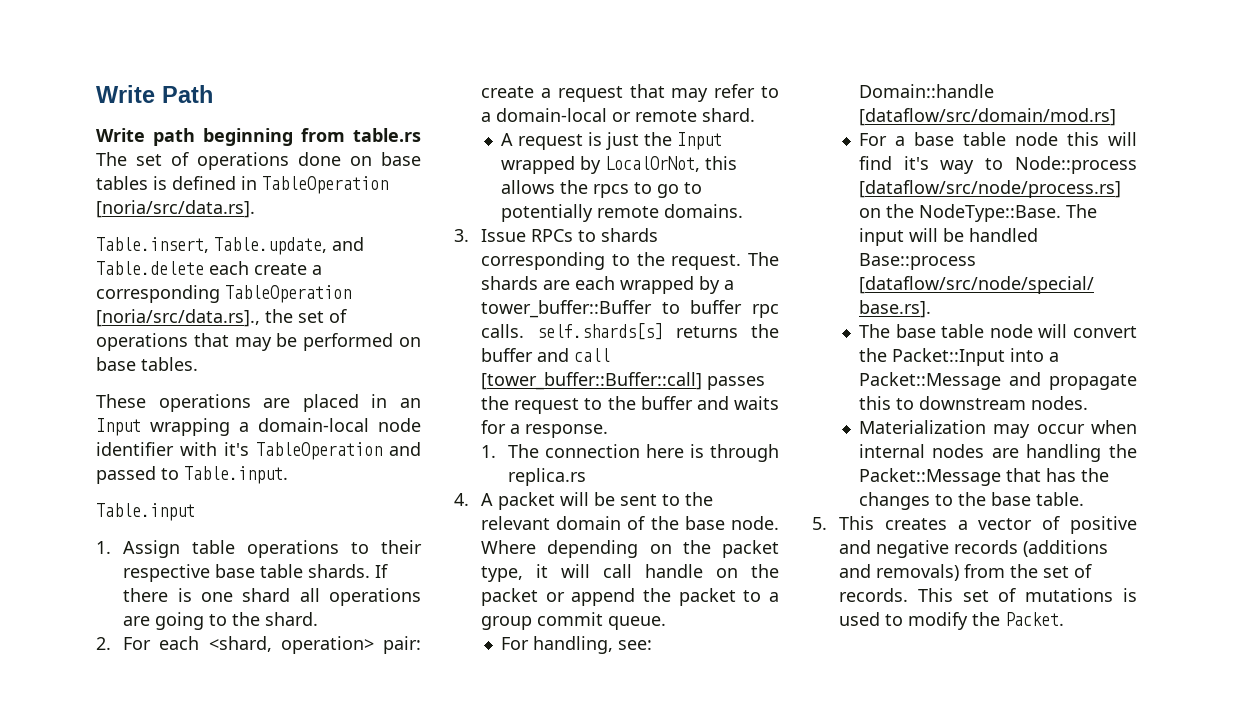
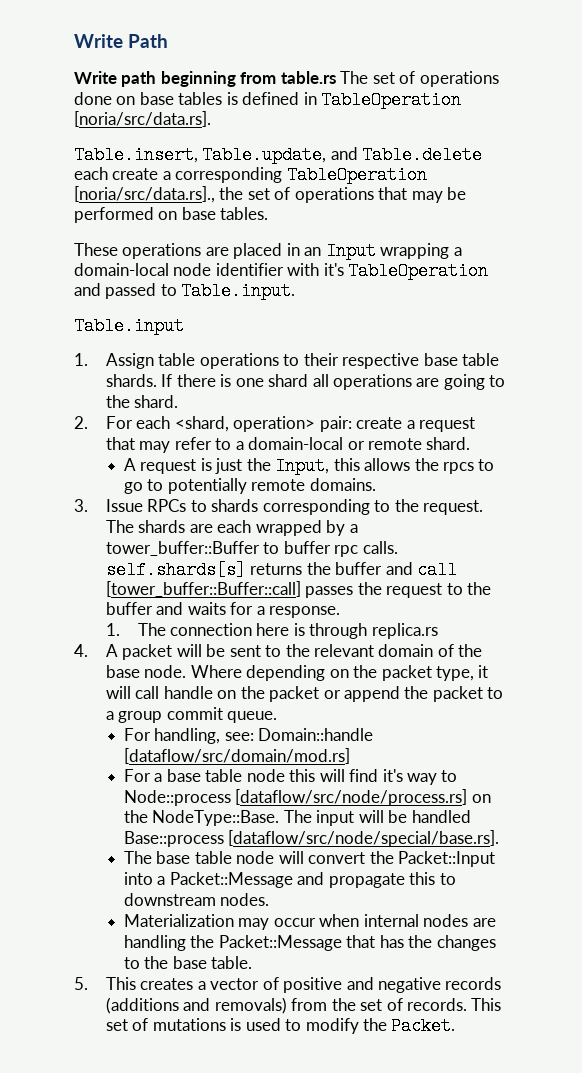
- A request is just the Input wrapped by LocalOrNot, this allows the rpcs to go to potentially remote domains.
+ A request is just the Input, this allows the rpcs to go to potentially remote domains.

